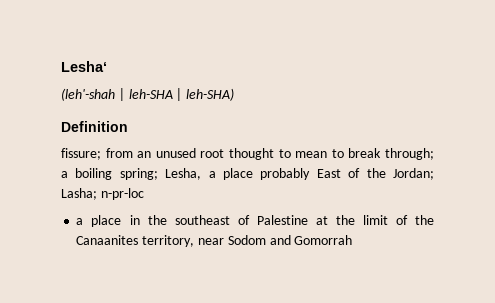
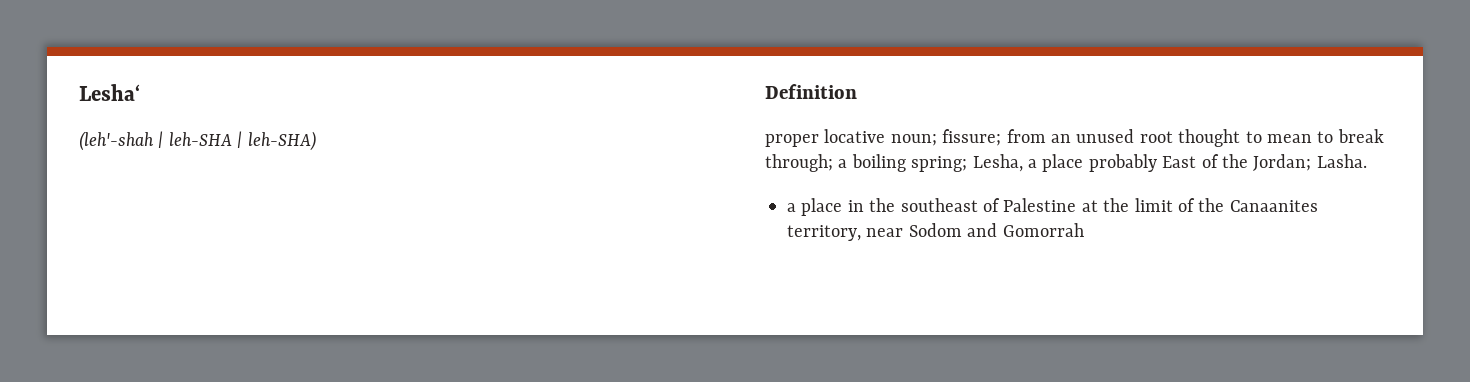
- fissure; from an unused root thought to mean to break through; a boiling spring; Lesha, a place probably East of the Jordan; Lasha; n-pr-loc
+ proper locative noun; fissure; from an unused root thought to mean to break through; a boiling spring; Lesha, a place probably East of the Jordan; Lasha.

